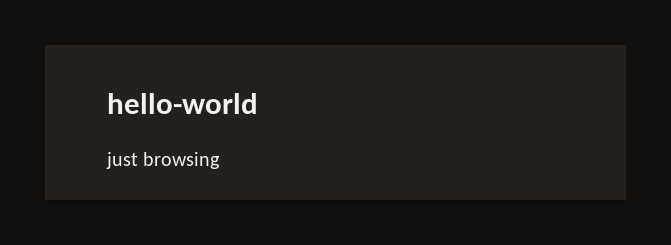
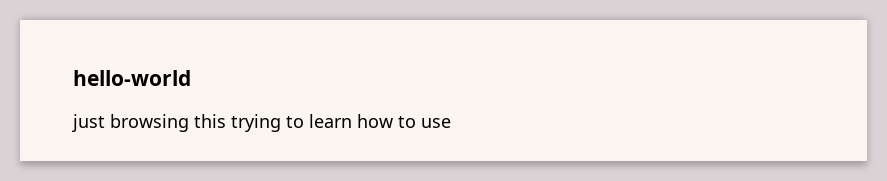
- just browsing
+ just browsing this trying to learn how to use

